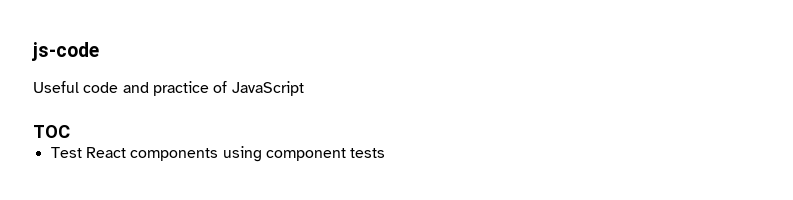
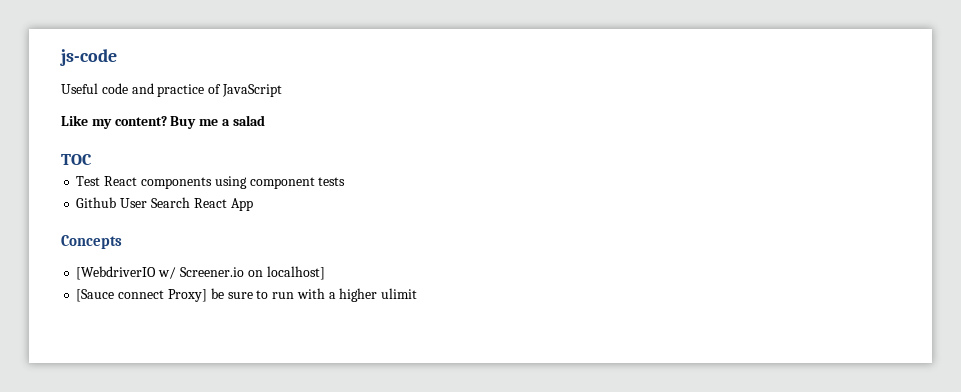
+ Like my content? Buy me a salad
+ Github User Search React App
+ Concepts
+ [WebdriverIO w/ Screener.io on localhost]
+ [Sauce connect Proxy] be sure to run with a higher ulimit

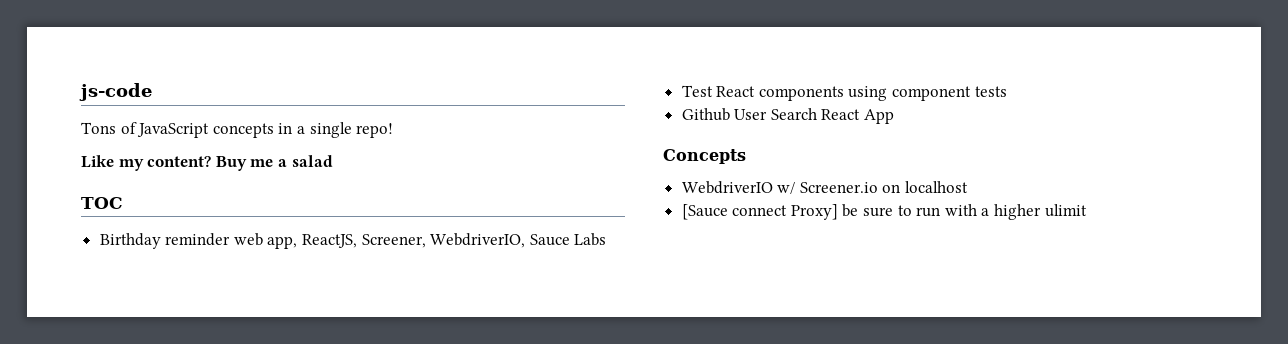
- Useful code and practice of JavaScript
+ Tons of JavaScript concepts in a single repo!
+ Birthday reminder web app, ReactJS, Screener, WebdriverIO, Sauce Labs
- [WebdriverIO w/ Screener.io on localhost]
+ WebdriverIO w/ Screener.io on localhost

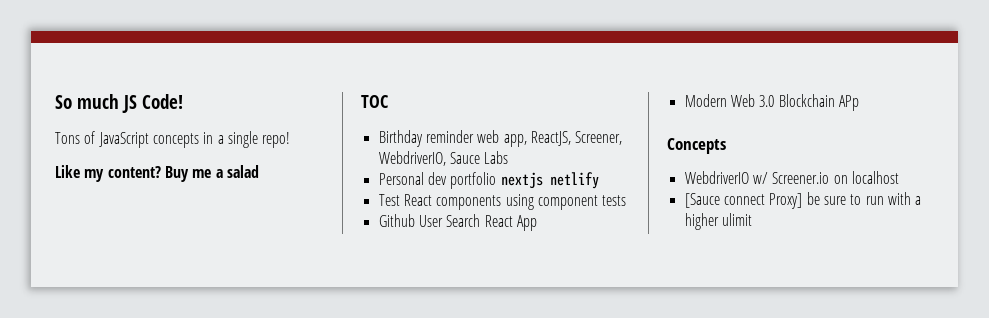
- js-code
+ So much JS Code!
+ Personal dev portfolio nextjs netlify
+ Modern Web 3.0 Blockchain APp

